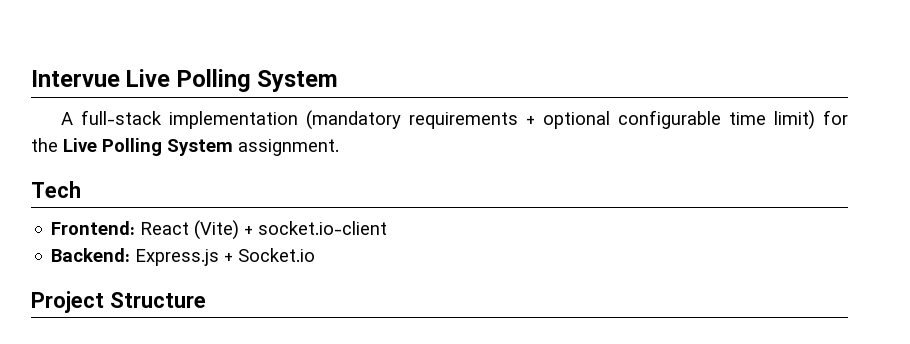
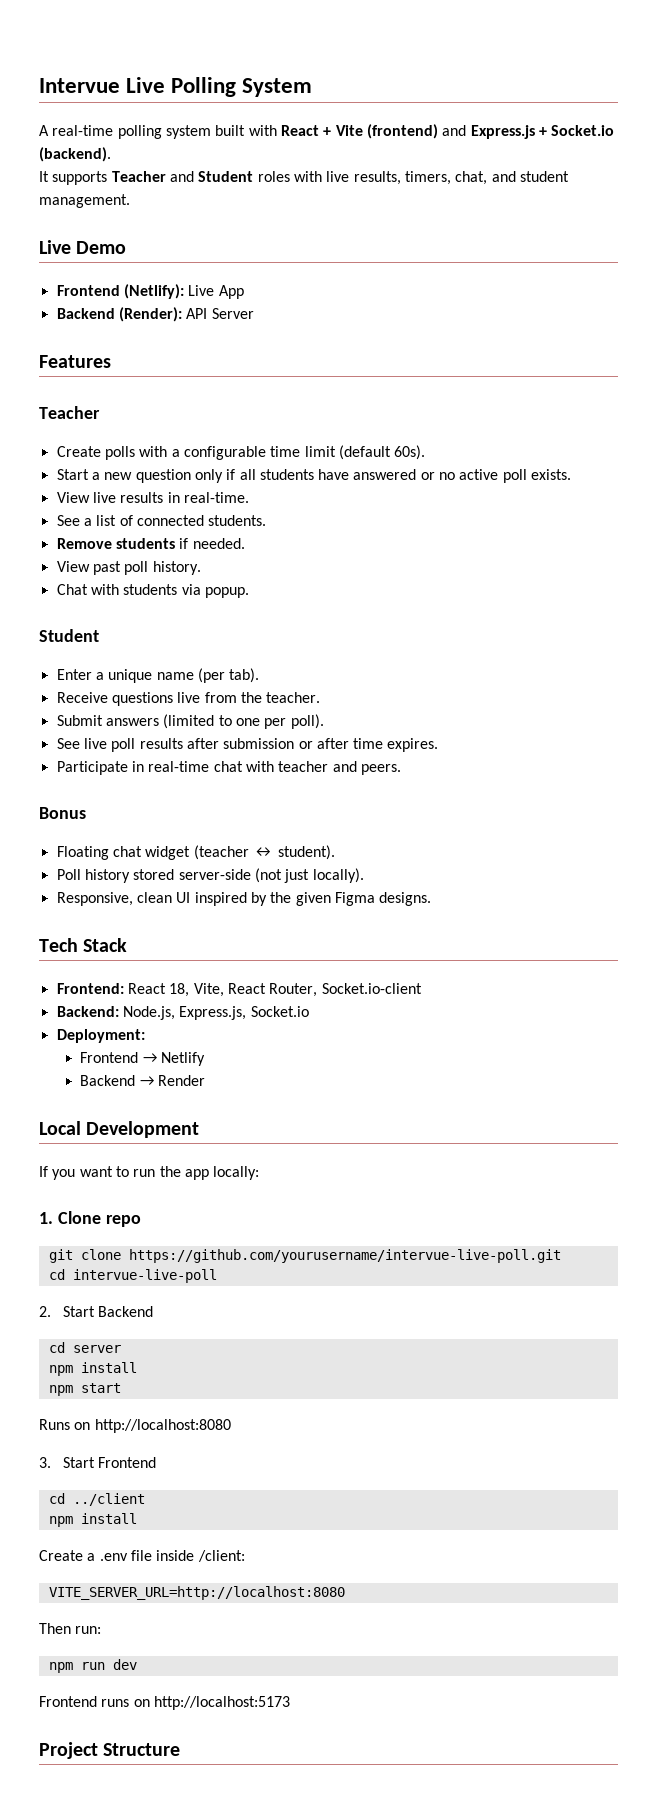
- A full-stack implementation (mandatory requirements + optional configurable time limit) for the Live Polling System assignment.
+ A real-time polling system built with React + Vite (frontend) and Express.js + Socket.io (backend).
+ It supports Teacher and Student roles with live results, timers, chat, and student management.
+ Live Demo
+ Frontend (Netlify): Live App
+ Backend (Render): API Server
+ Features
+ Teacher
+ Create polls with a configurable time limit (default 60s).
+ Start a new question only if all students have answered or no active poll exists.
+ View live results in real-time.
+ See a list of connected students.
+ Remove students if needed.
+ View past poll history.
+ Chat with students via popup.
+ Student
+ Enter a unique name (per tab).
+ Receive questions live from the teacher.
+ Submit answers (limited to one per poll).
+ See live poll results after submission or after time expires.
+ Participate in real-time chat with teacher and peers.
+ Bonus
+ Floating chat widget (teacher ↔ student).
+ Poll history stored server-side (not just locally).
+ Responsive, clean UI inspired by the given Figma designs.
- Tech
+ Tech Stack
- Frontend: React (Vite) + socket.io-client
+ Frontend: React 18, Vite, React Router, Socket.io-client
- Backend: Express.js + Socket.io
+ Backend: Node.js, Express.js, Socket.io
+ Deployment:
+ Frontend → Netlify
+ Backend → Render
+ Local Development
+ If you want to run the app locally:
+ 1. Clone repo
+ git clone https://github.com/yourusername/intervue-live-poll.git
+ cd intervue-live-poll
+ 2. Start Backend
+ cd server
+ npm install
+ npm start
+ Runs on http://localhost:8080
+ 3. Start Frontend
+ cd ../client
+ npm install
+ Create a .env file inside /client:
+ VITE_SERVER_URL=http://localhost:8080
+ Then run:
+ npm run dev
+ Frontend runs on http://localhost:5173

